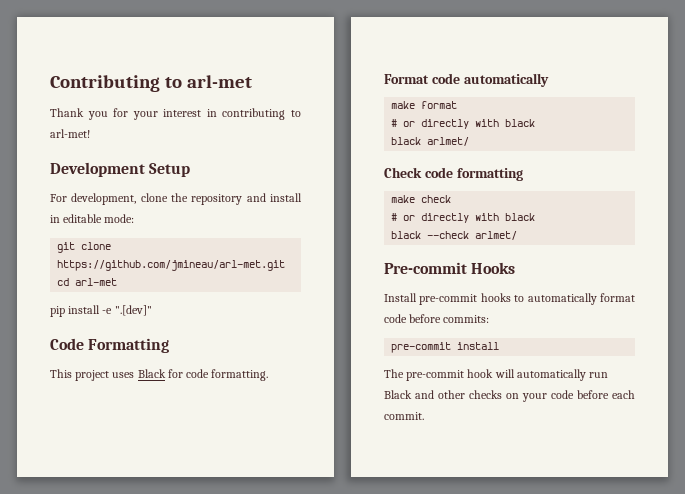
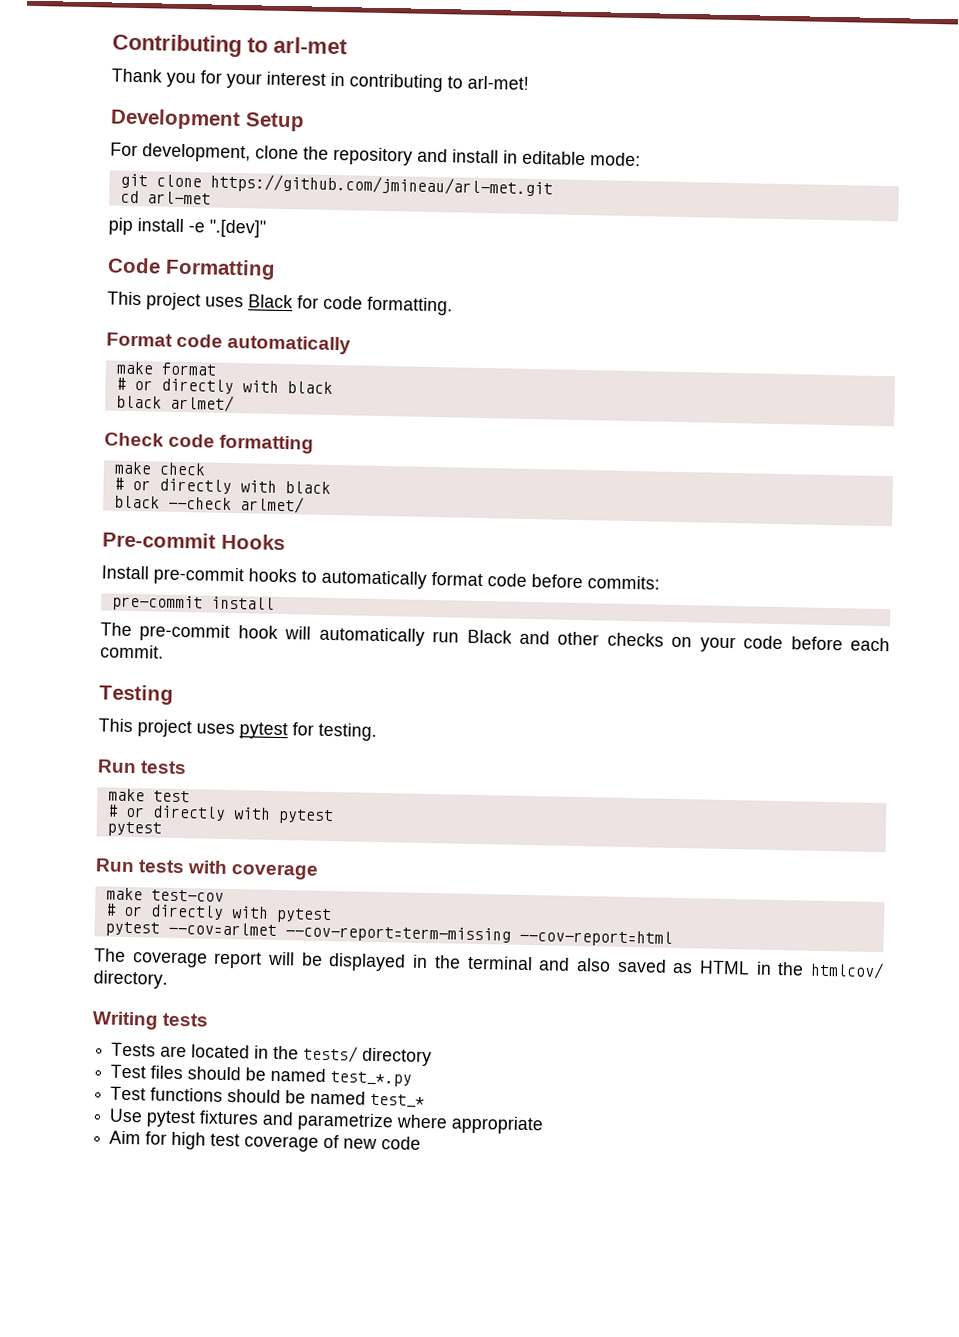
+ Testing
+ This project uses pytest for testing.
+ Run tests
+ make test
+ # or directly with pytest
+ pytest
+ Run tests with coverage
+ make test-cov
+ # or directly with pytest
+ pytest --cov=arlmet --cov-report=term-missing --cov-report=html
+ The coverage report will be displayed in the terminal and also saved as HTML in the htmlcov/ directory.
+ Writing tests
+ Tests are located in the tests/ directory
+ Test files should be named test_*.py
+ Test functions should be named test_*
+ Use pytest fixtures and parametrize where appropriate
+ Aim for high test coverage of new code

